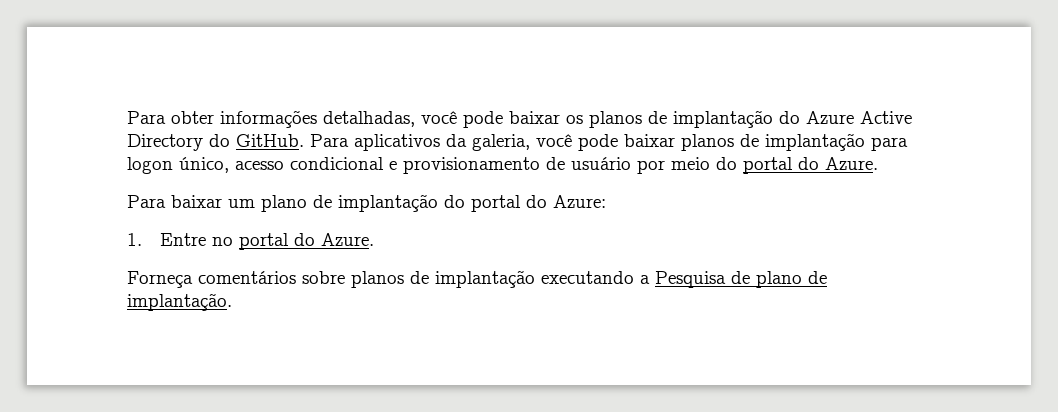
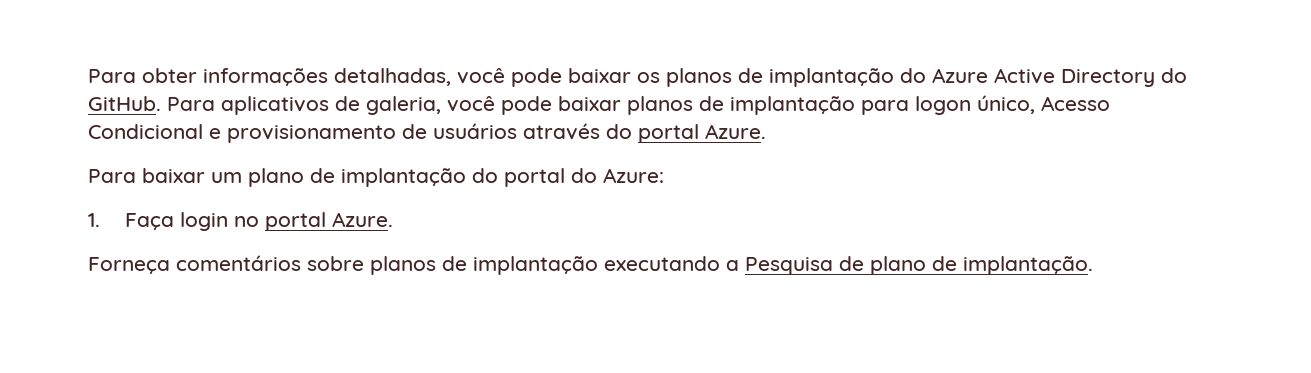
- Para aplicativos da galeria, você pode baixar planos de implantação para logon único, acesso condicional e provisionamento de usuário por meio do portal do Azure.
+ Para aplicativos de galeria, você pode baixar planos de implantação para logon único, Acesso Condicional e provisionamento de usuários através do portal Azure.
- 1. Entre no portal do Azure.
+ 1. Faça login no portal Azure.

